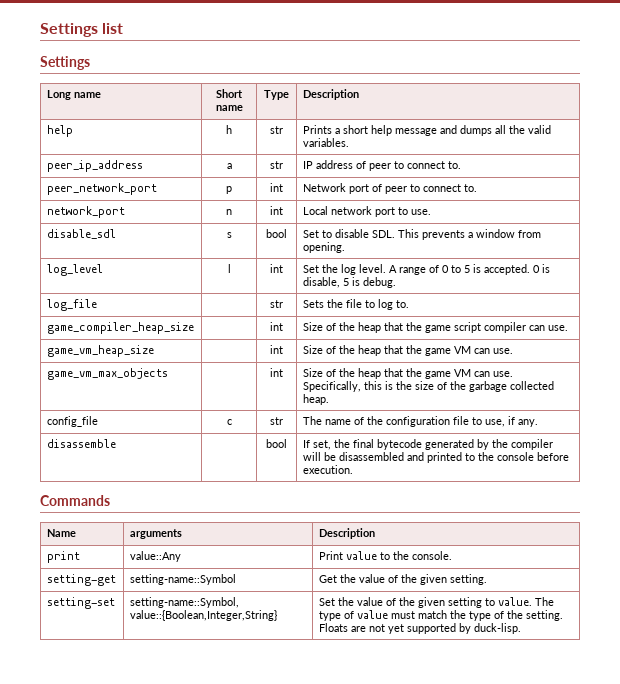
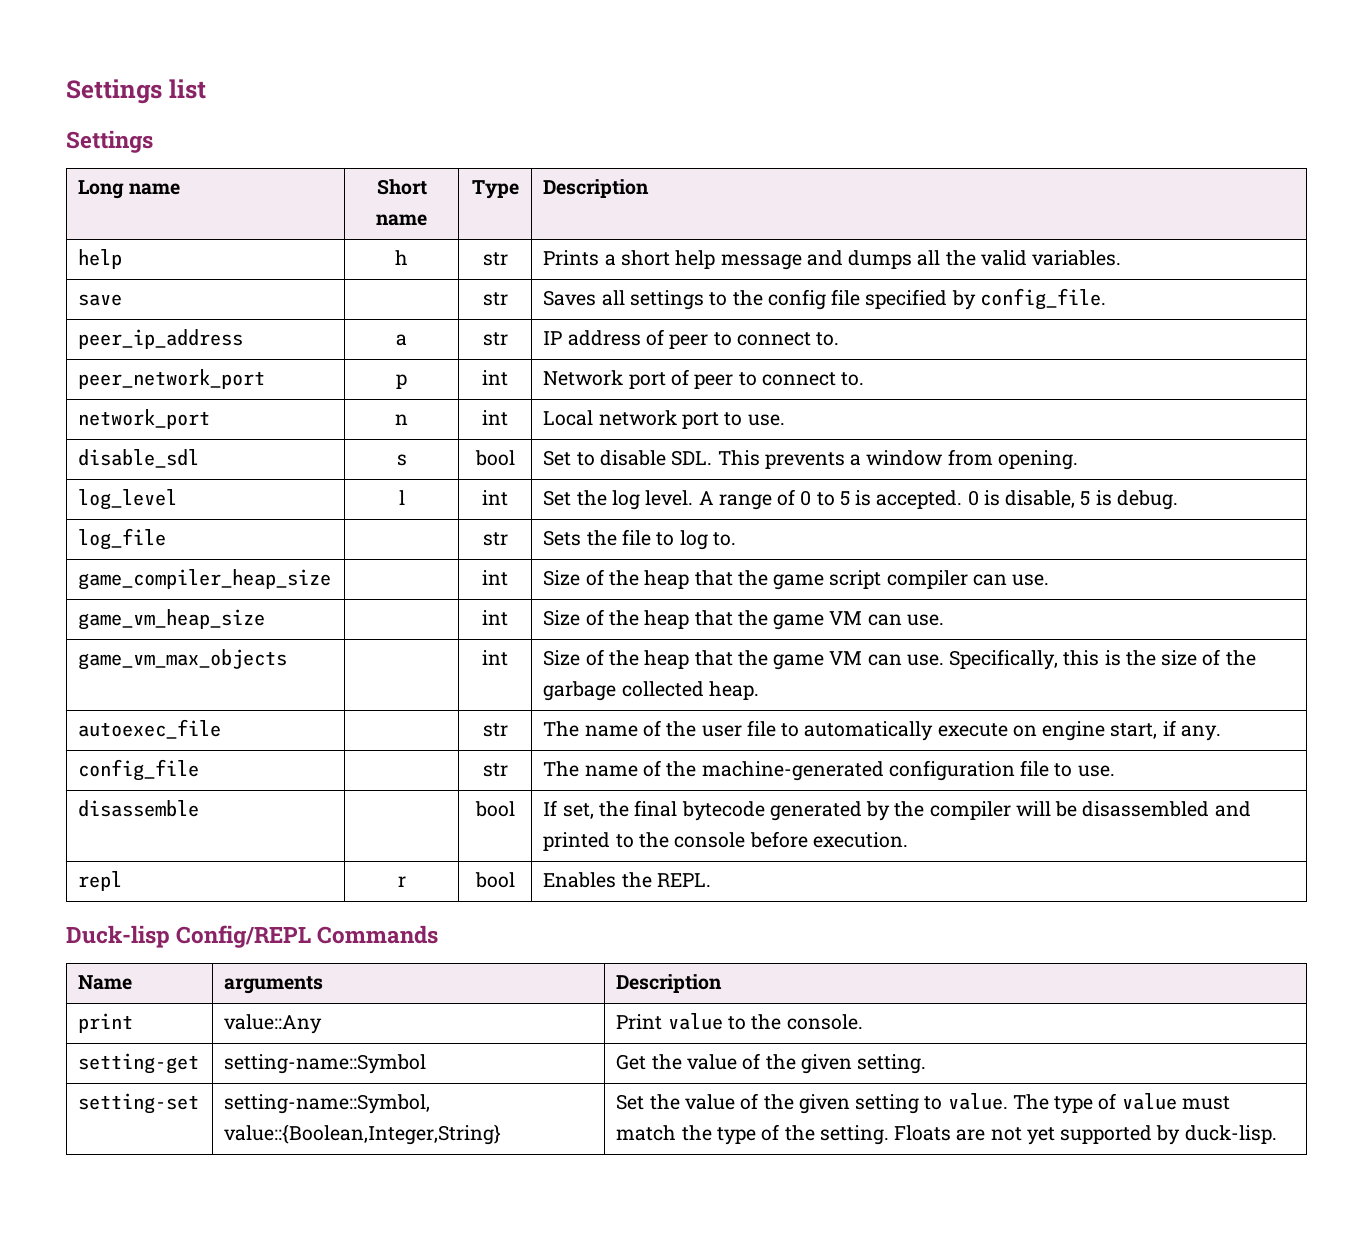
+ save | | str | Saves all settings to the config file specified by config_file.
- config_file | c | str | The name of the configuration file to use, if any.
+ autoexec_file | | str | The name of the user file to automatically execute on engine start, if any.
+ config_file | | str | The name of the machine-generated configuration file to use.
- Commands
+ repl | r | bool | Enables the REPL.
+ Duck-lisp Config/REPL Commands

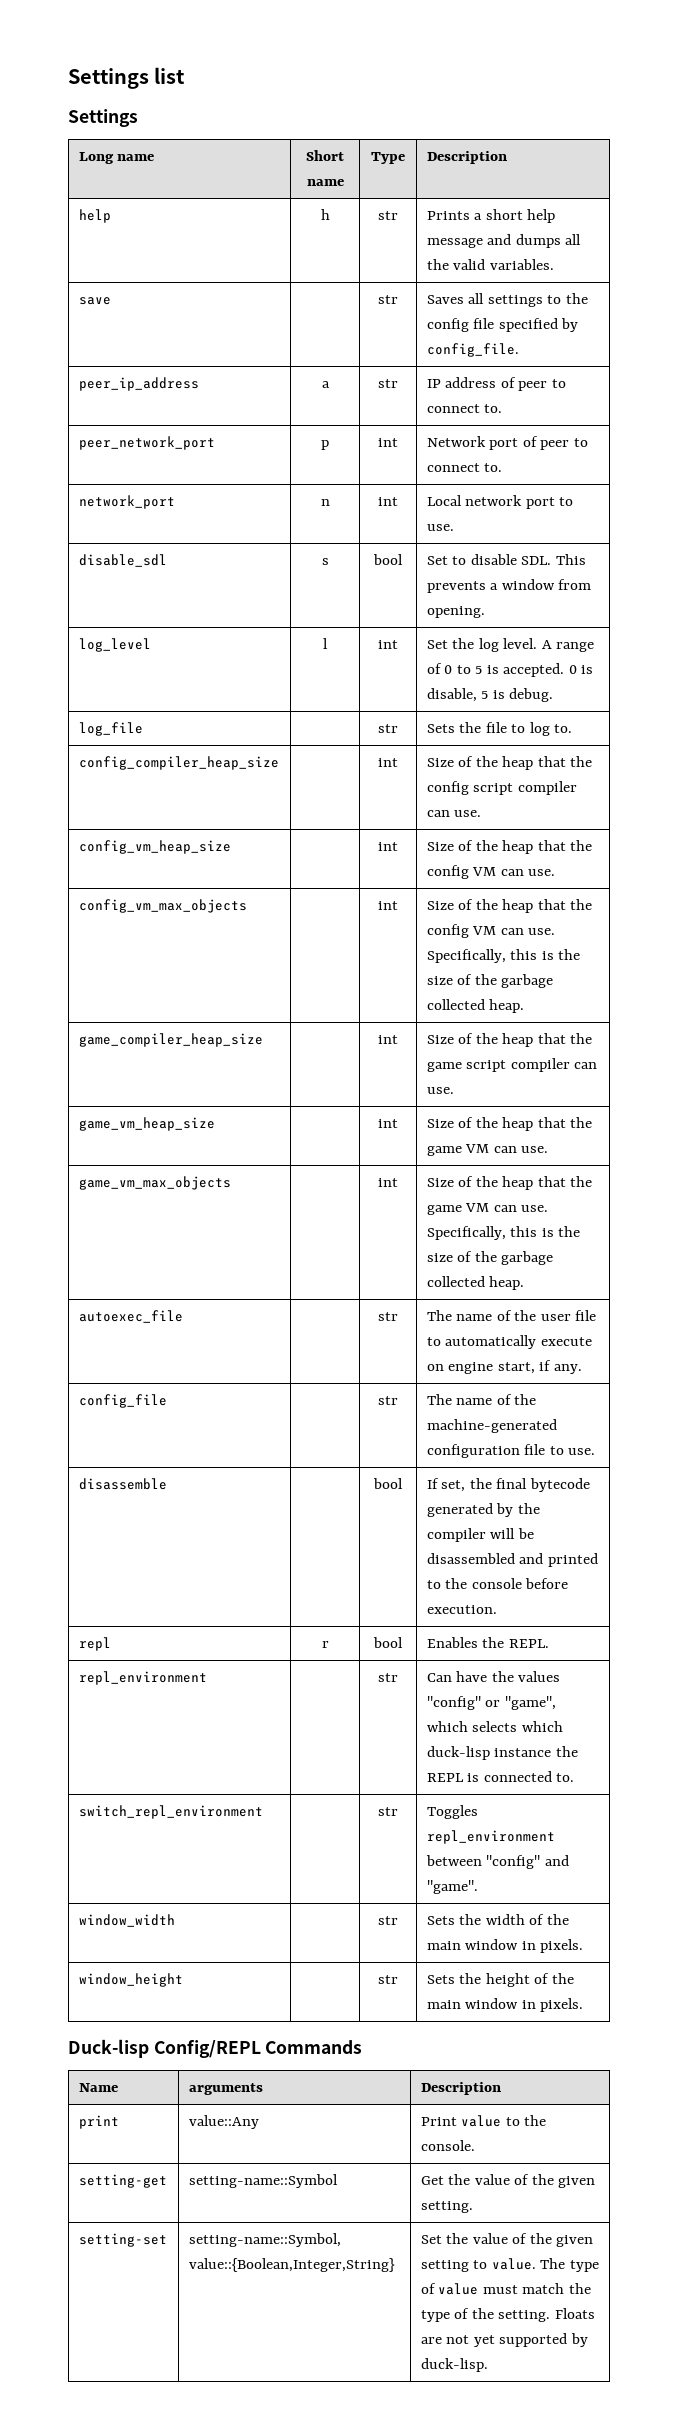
+ config_compiler_heap_size | | int | Size of the heap that the config script compiler can use.
+ config_vm_heap_size | | int | Size of the heap that the config VM can use.
+ config_vm_max_objects | | int | Size of the heap that the config VM can use. Specifically, this is the size of the garbage collected heap.
+ repl_environment | | str | Can have the values "config" or "game", which selects which duck-lisp instance the REPL is connected to.
+ switch_repl_environment | | str | Toggles repl_environment between "config" and "game".
+ window_width | | str | Sets the width of the main window in pixels.
+ window_height | | str | Sets the height of the main window in pixels.

